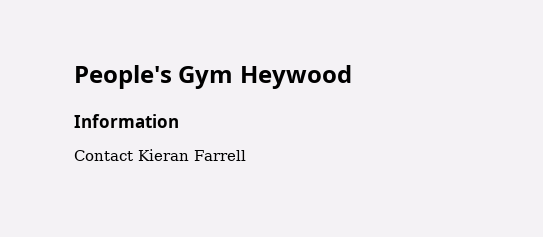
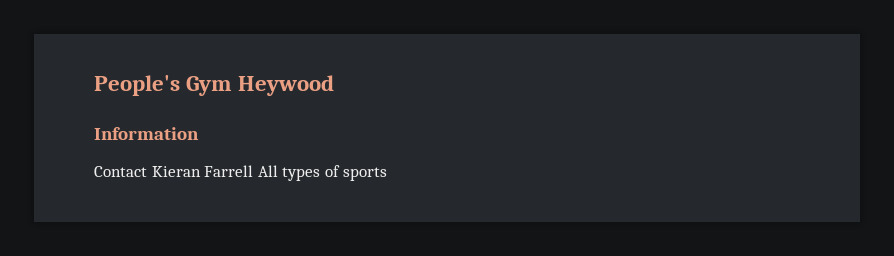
- Contact Kieran Farrell
+ Contact Kieran Farrell All types of sports

